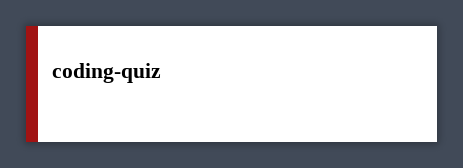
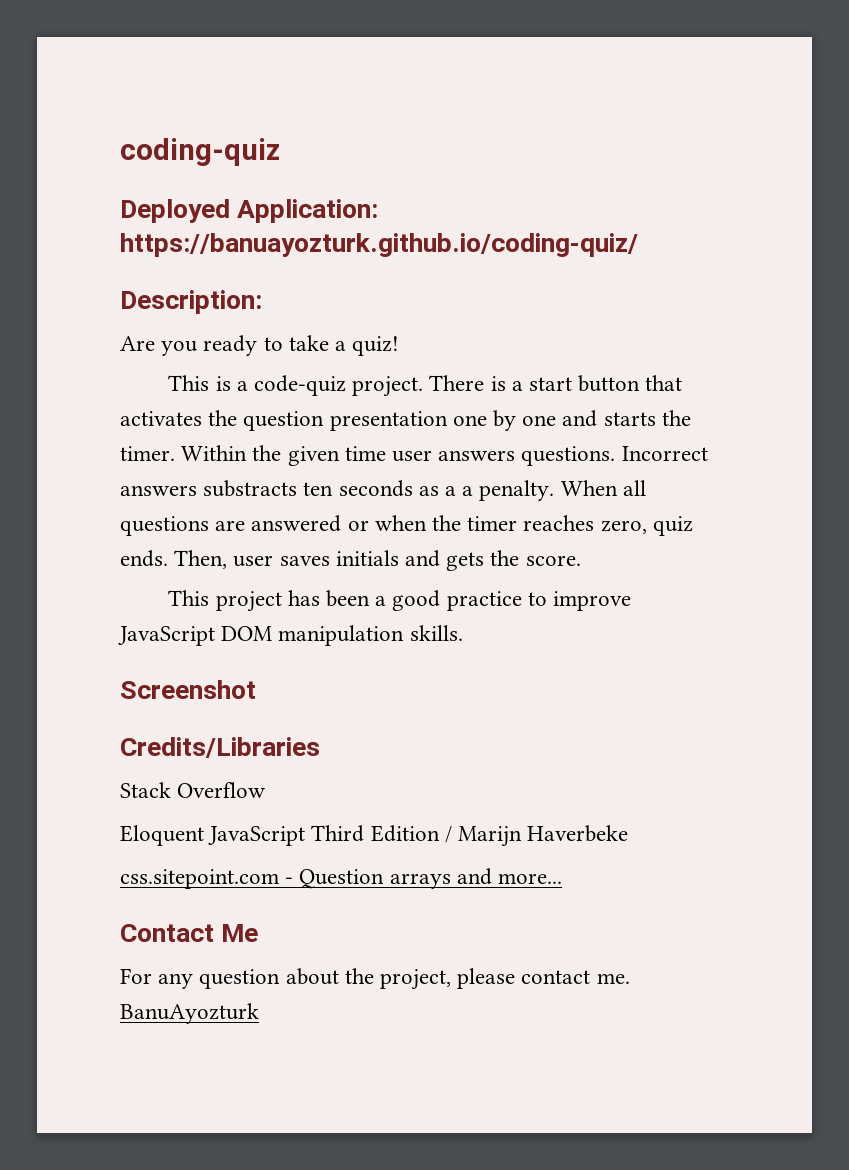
+ Deployed Application: https://banuayozturk.github.io/coding-quiz/
+ Description:
+ Are you ready to take a quiz!
+ This is a code-quiz project. There is a start button that activates the question presentation one by one and starts the timer. Within the given time user answers questions. Incorrect answers substracts ten seconds as a a penalty. When all questions are answered or when the timer reaches zero, quiz ends. Then, user saves initials and gets the score.
+ This project has been a good practice to improve JavaScript DOM manipulation skills.
+ Screenshot
+ Credits/Libraries
+ Stack Overflow
+ Eloquent JavaScript Third Edition / Marijn Haverbeke
+ css.sitepoint.com - Question arrays and more...
+ Contact Me
+ For any question about the project, please contact me. BanuAyozturk

